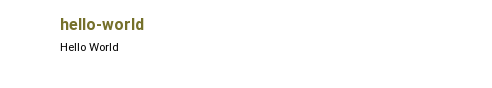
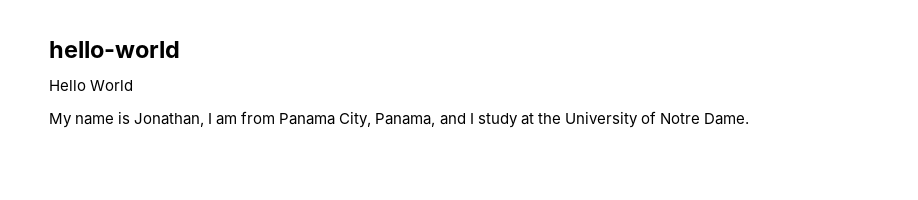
+ My name is Jonathan, I am from Panama City, Panama, and I study at the University of Notre Dame.

